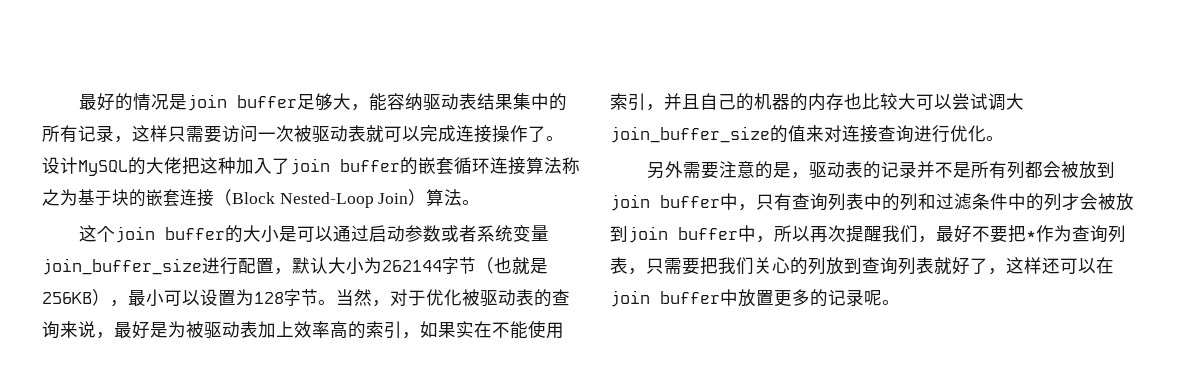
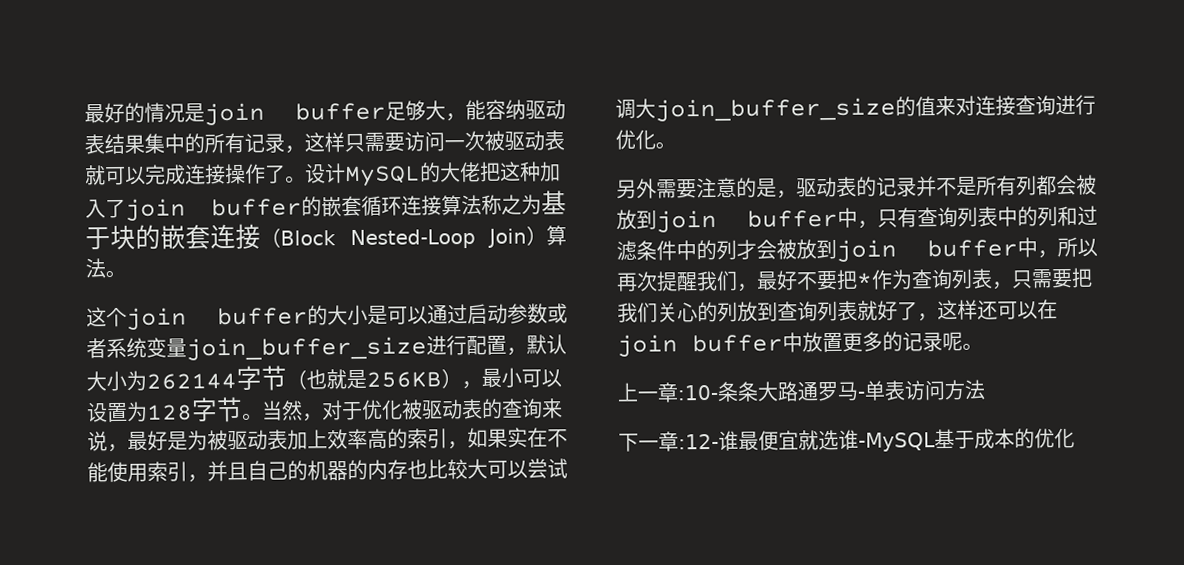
+ 上一章:10-条条大路通罗马-单表访问方法
+ 下一章:12-谁最便宜就选谁-MySQL基于成本的优化

